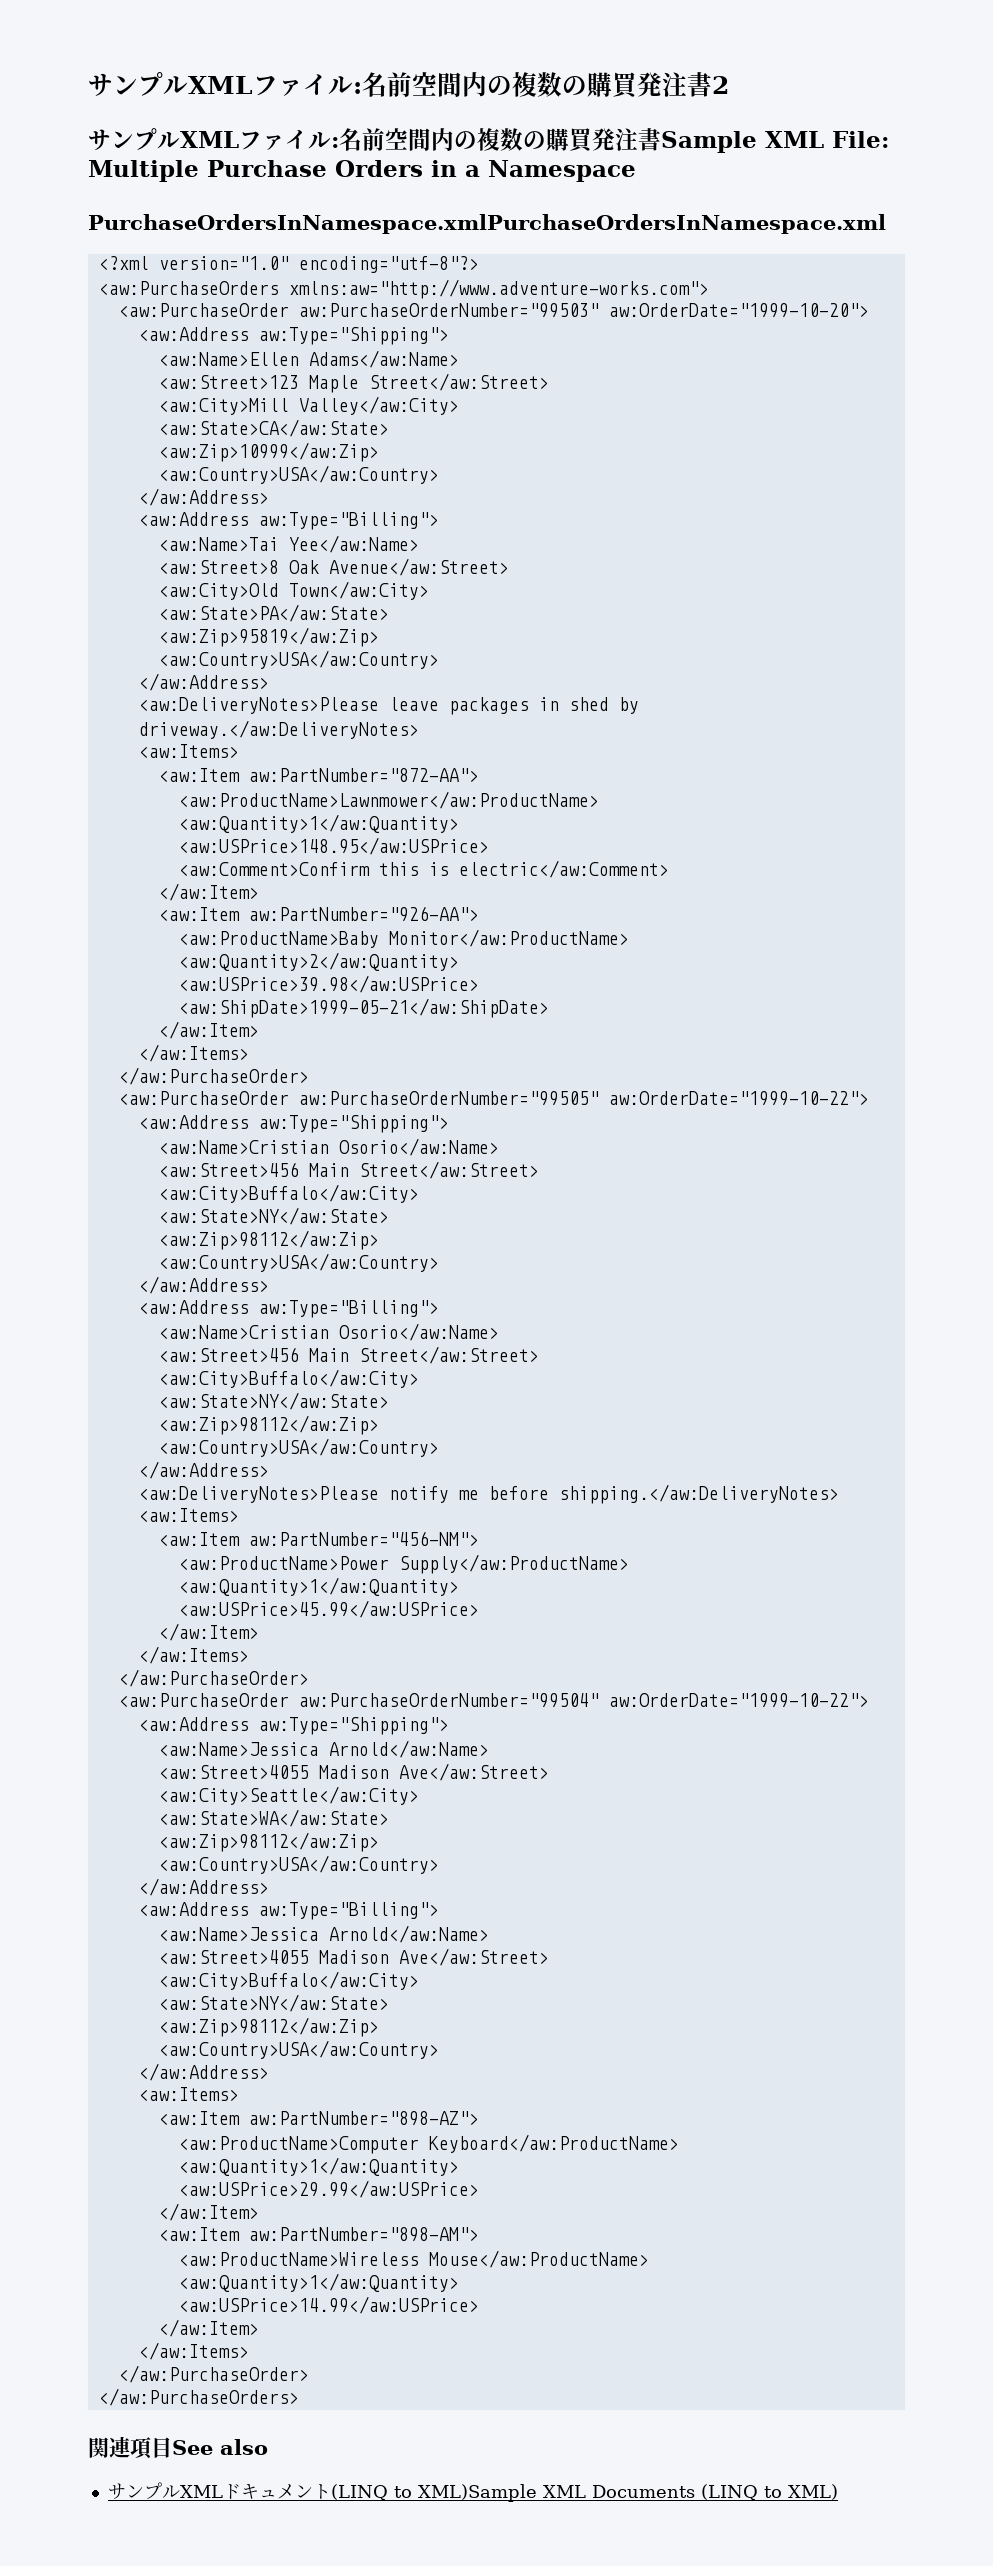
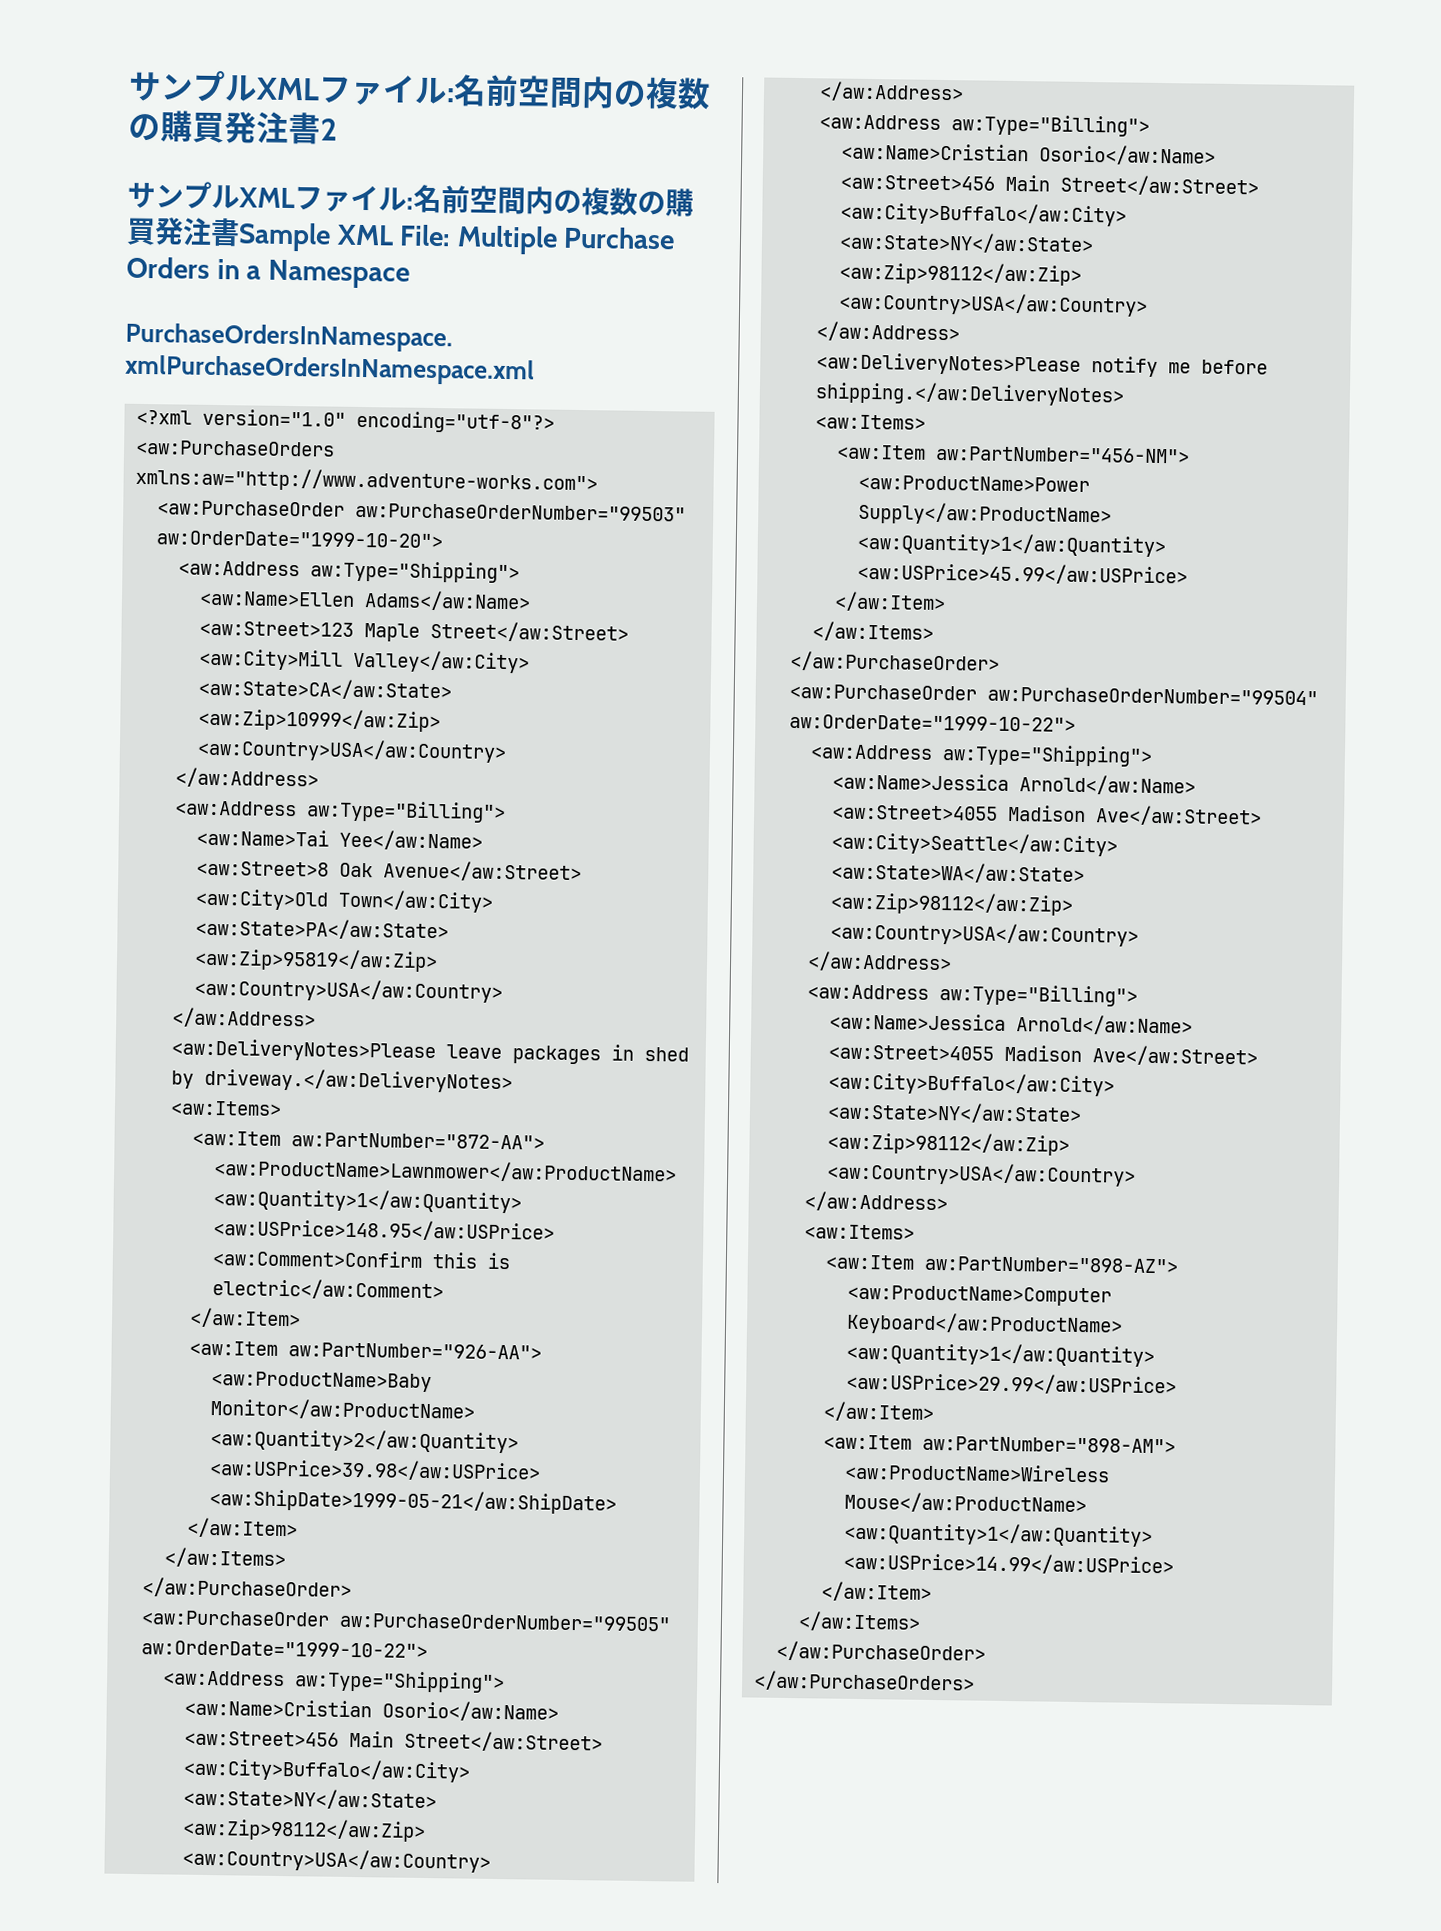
- 関連項目See also
- サンプルXMLドキュメント(LINQ to XML)Sample XML Documents (LINQ to XML)

